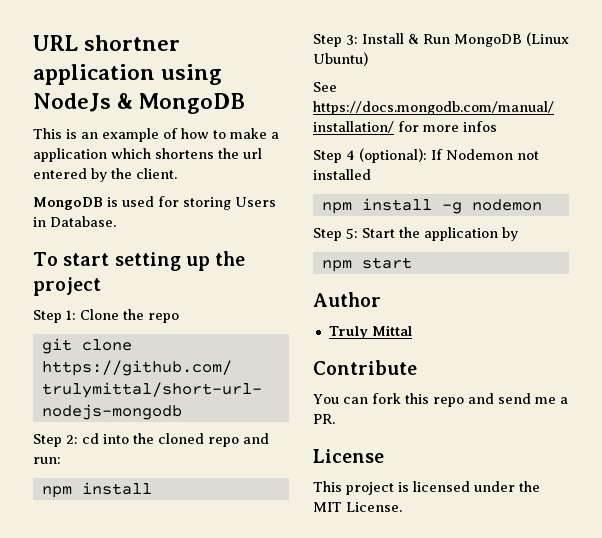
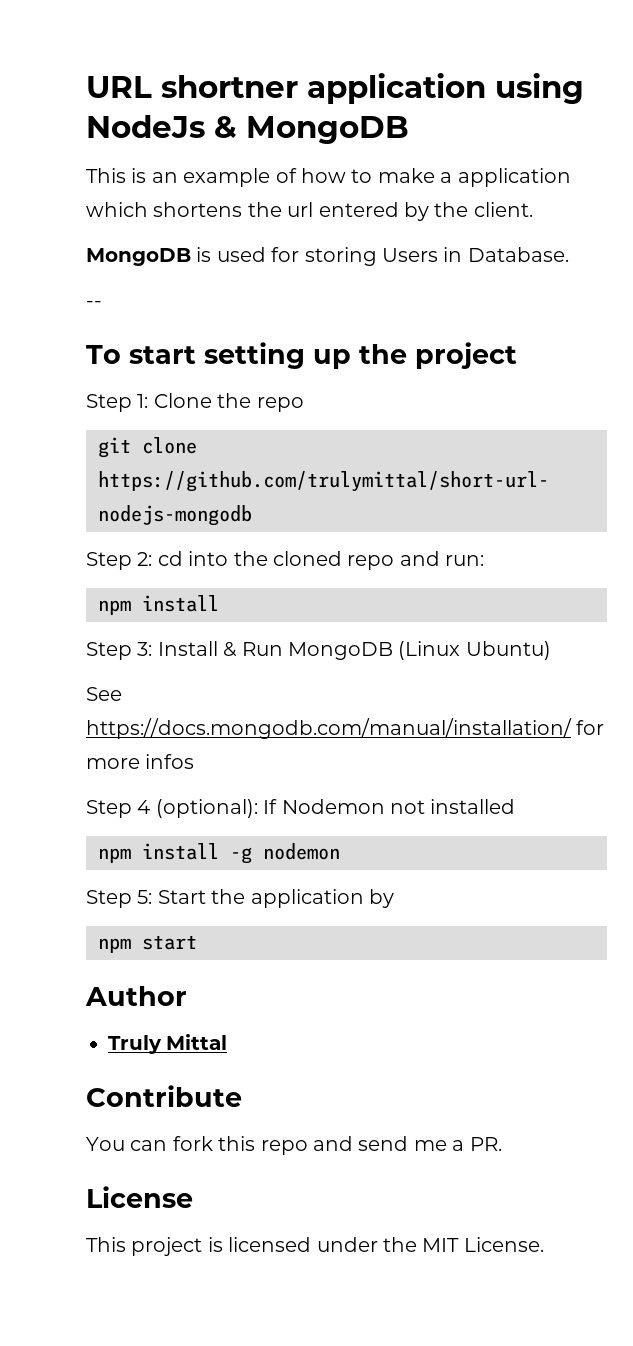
+ --

